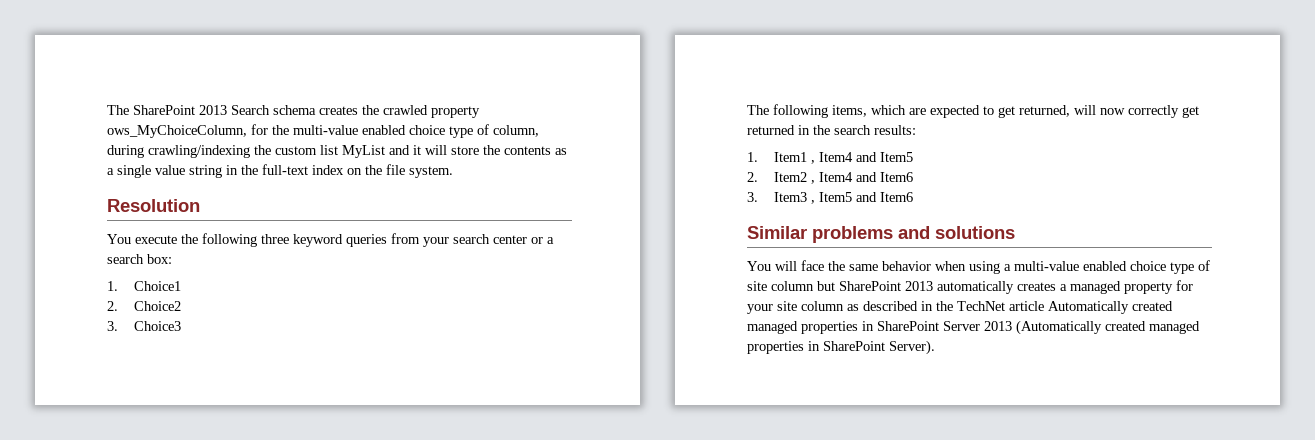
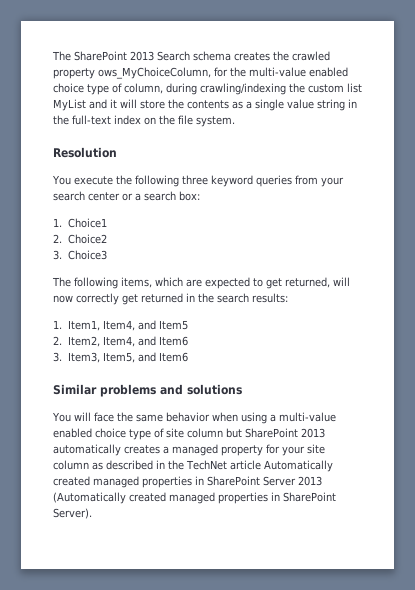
- 1. Item1 , Item4 and Item5
+ 1. Item1, Item4, and Item5
- 2. Item2 , Item4 and Item6
+ 2. Item2, Item4, and Item6
- 3. Item3 , Item5 and Item6
+ 3. Item3, Item5, and Item6

